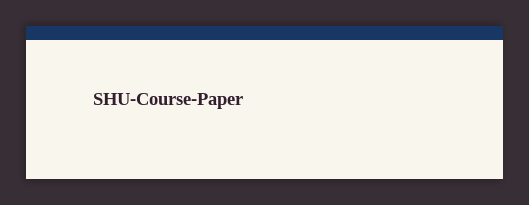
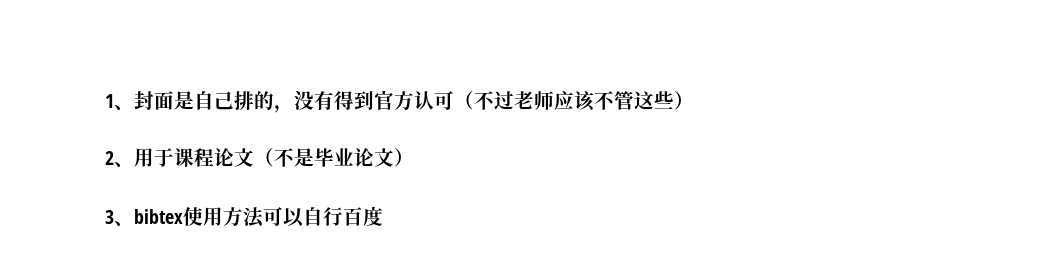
- SHU-Course-Paper
+ 1、封面是自己排的，没有得到官方认可（不过老师应该不管这些）
+ 2、用于课程论文（不是毕业论文）
+ 3、bibtex使用方法可以自行百度

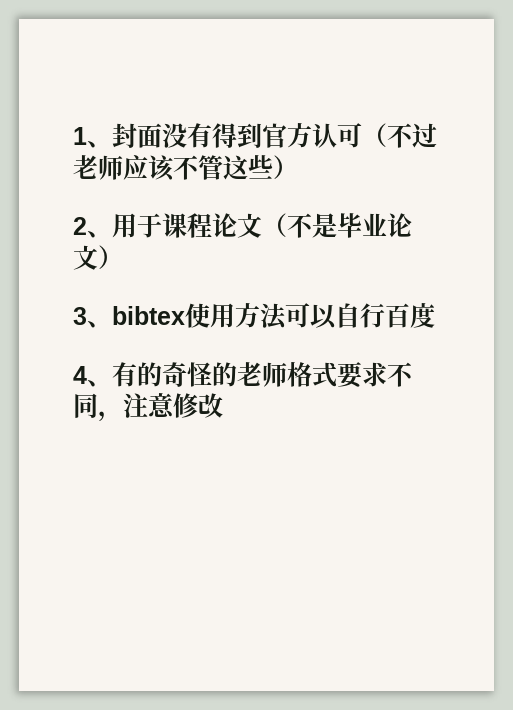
- 1、封面是自己排的，没有得到官方认可（不过老师应该不管这些）
+ 1、封面没有得到官方认可（不过老师应该不管这些）
+ 4、有的奇怪的老师格式要求不同，注意修改

